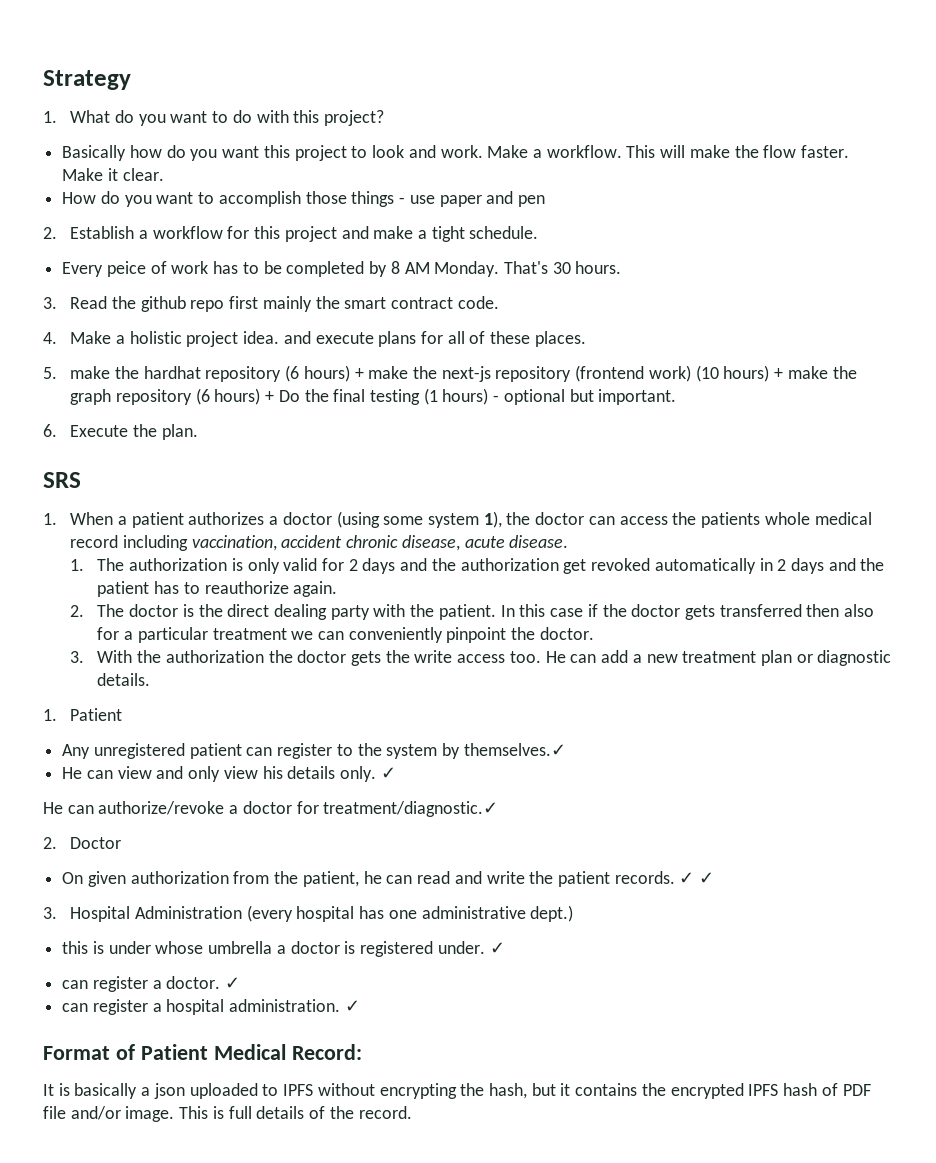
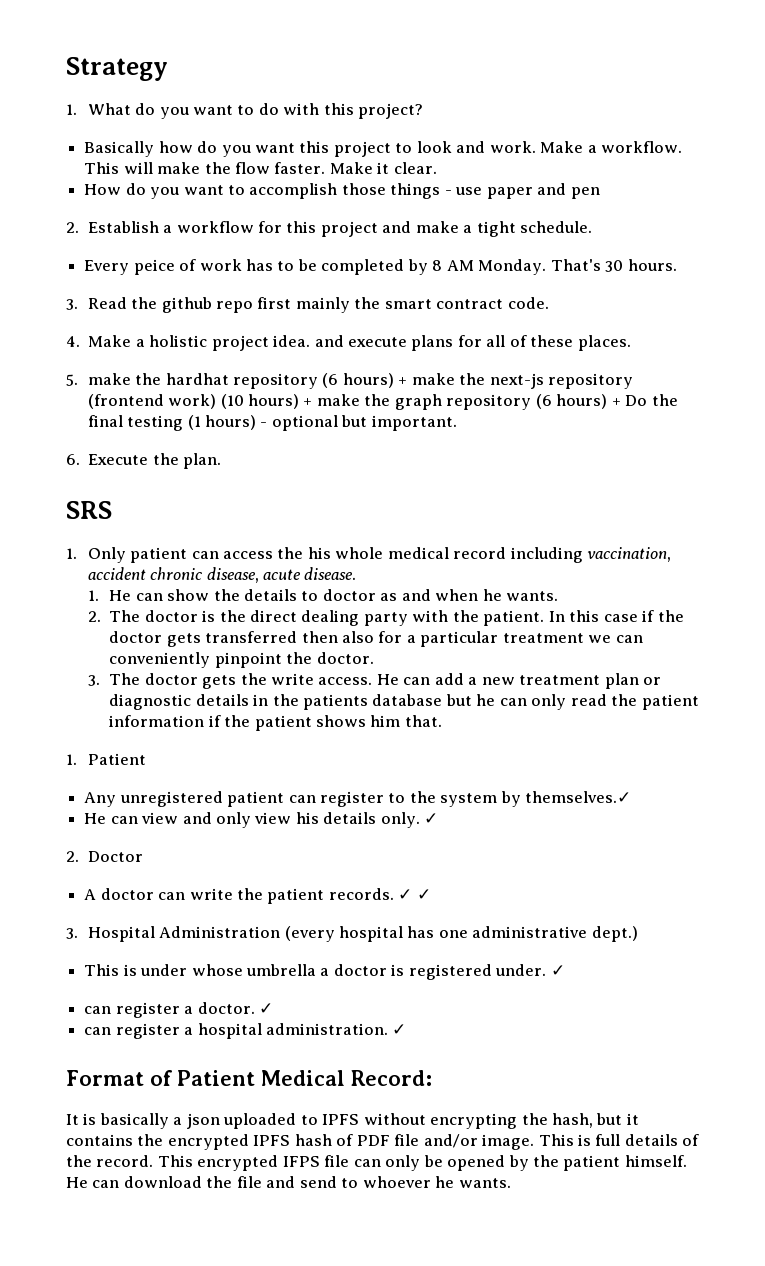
- 1. When a patient authorizes a doctor (using some system 1), the doctor can access the patients whole medical record including vaccination, accident chronic disease, acute disease.
+ 1. Only patient can access the his whole medical record including vaccination, accident chronic disease, acute disease.
- 1. The authorization is only valid for 2 days and the authorization get revoked automatically in 2 days and the patient has to reauthorize again.
+ 1. He can show the details to doctor as and when he wants.
- 3. With the authorization the doctor gets the write access too.
+ 3. The doctor gets the write access.
- He can add a new treatment plan or diagnostic details.
+ He can add a new treatment plan or diagnostic details in the patients database but he can only read the patient information if the patient shows him that.
- He can authorize/revoke a doctor for treatment/diagnostic.✓
  2. Doctor
- On given authorization from the patient, he can read and write the patient records.
+ A doctor can write the patient records.
- this is under whose umbrella a doctor is registered under.
+ This is under whose umbrella a doctor is registered under.
+ This encrypted IFPS file can only be opened by the patient himself. He can download the file and send to whoever he wants.

